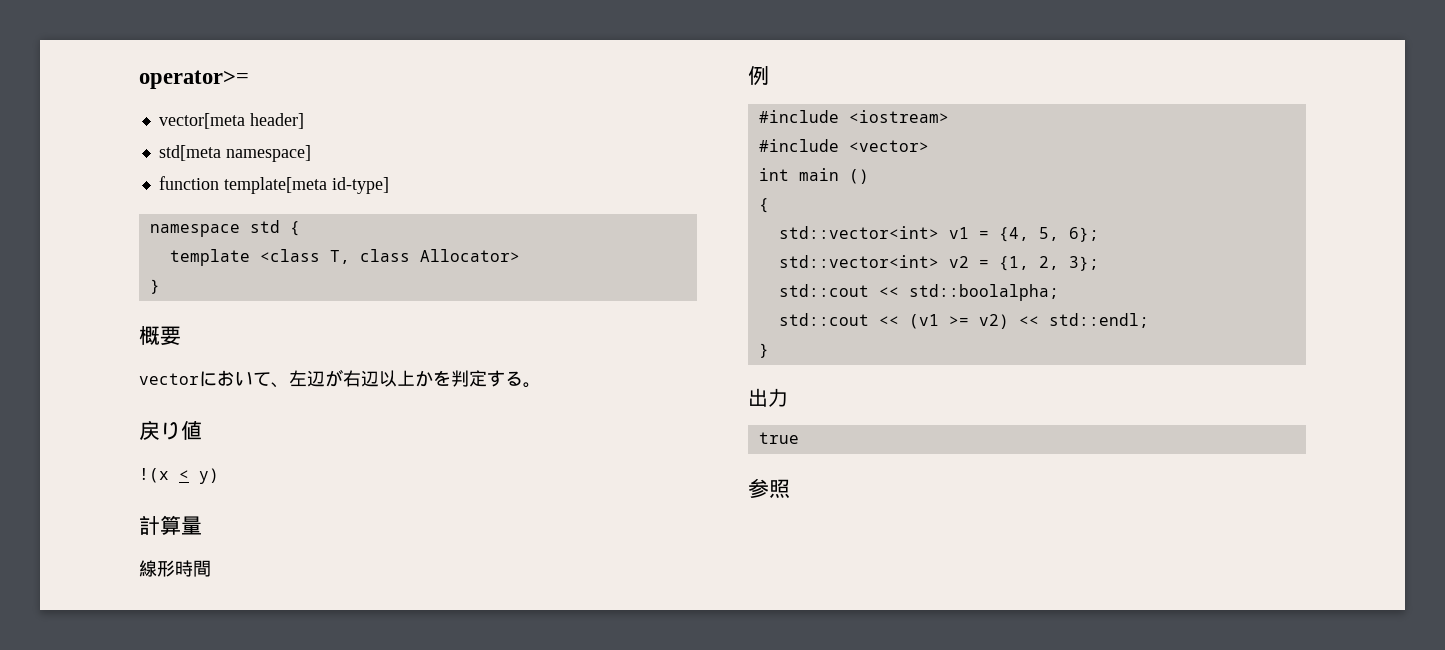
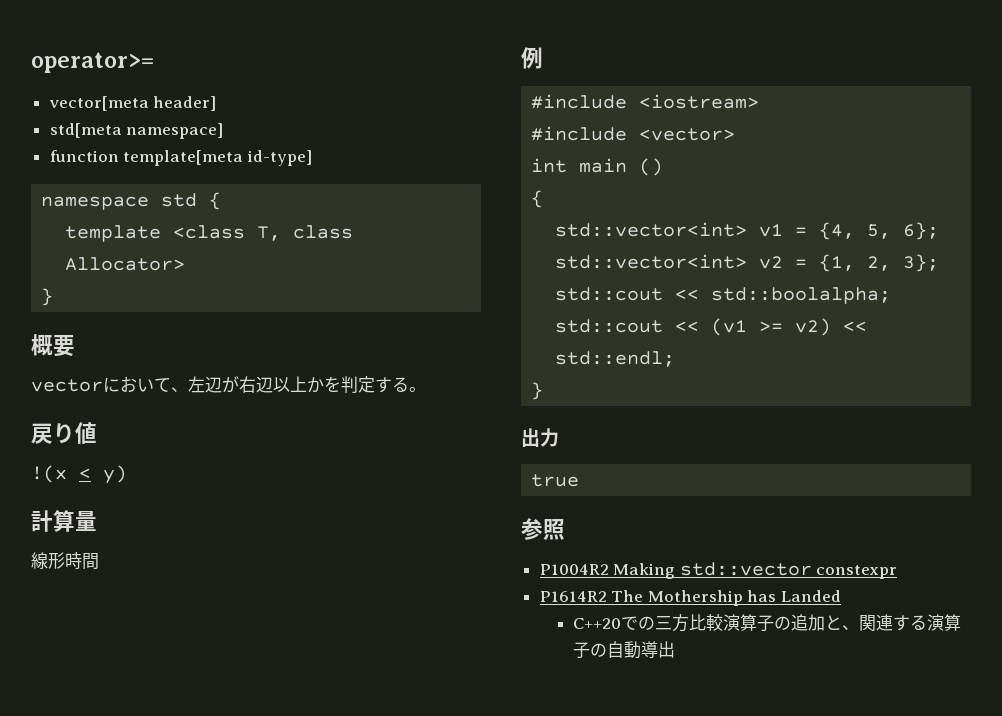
+ P1004R2 Making std::vector constexpr
+ P1614R2 The Mothership has Landed
+ C++20での三方比較演算子の追加と、関連する演算子の自動導出

